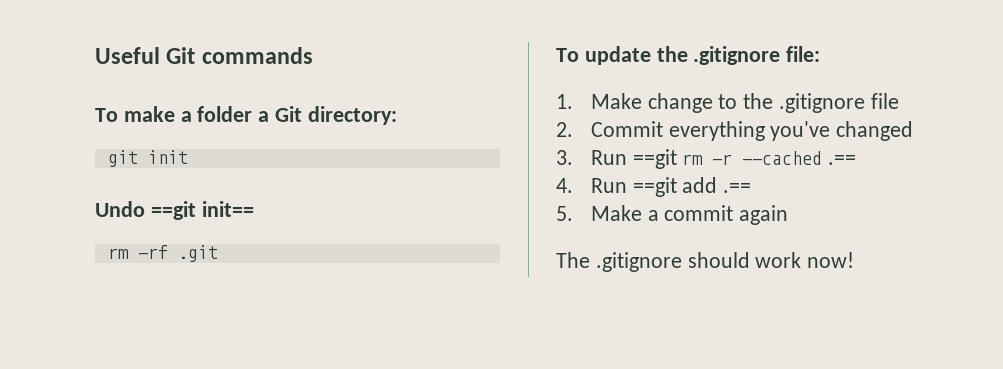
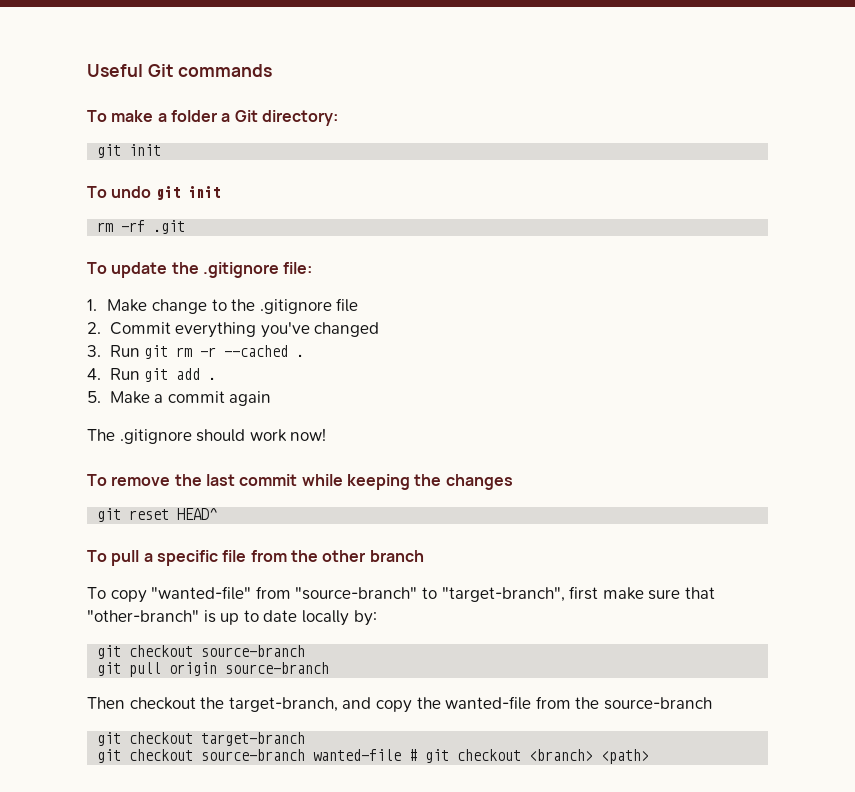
- Undo ==git init==
+ To undo git init
- 3. Run ==git rm -r --cached .==
+ 3. Run git rm -r --cached .
- 4. Run ==git add .==
+ 4. Run git add .
+ To remove the last commit while keeping the changes
+ git reset HEAD^
+ To pull a specific file from the other branch
+ To copy "wanted-file" from "source-branch" to "target-branch", first make sure that "other-branch" is up to date locally by:
+ git checkout source-branch
+ git pull origin source-branch
+ Then checkout the target-branch, and copy the wanted-file from the source-branch
+ git checkout target-branch
+ git checkout source-branch wanted-file # git checkout <branch> <path>

